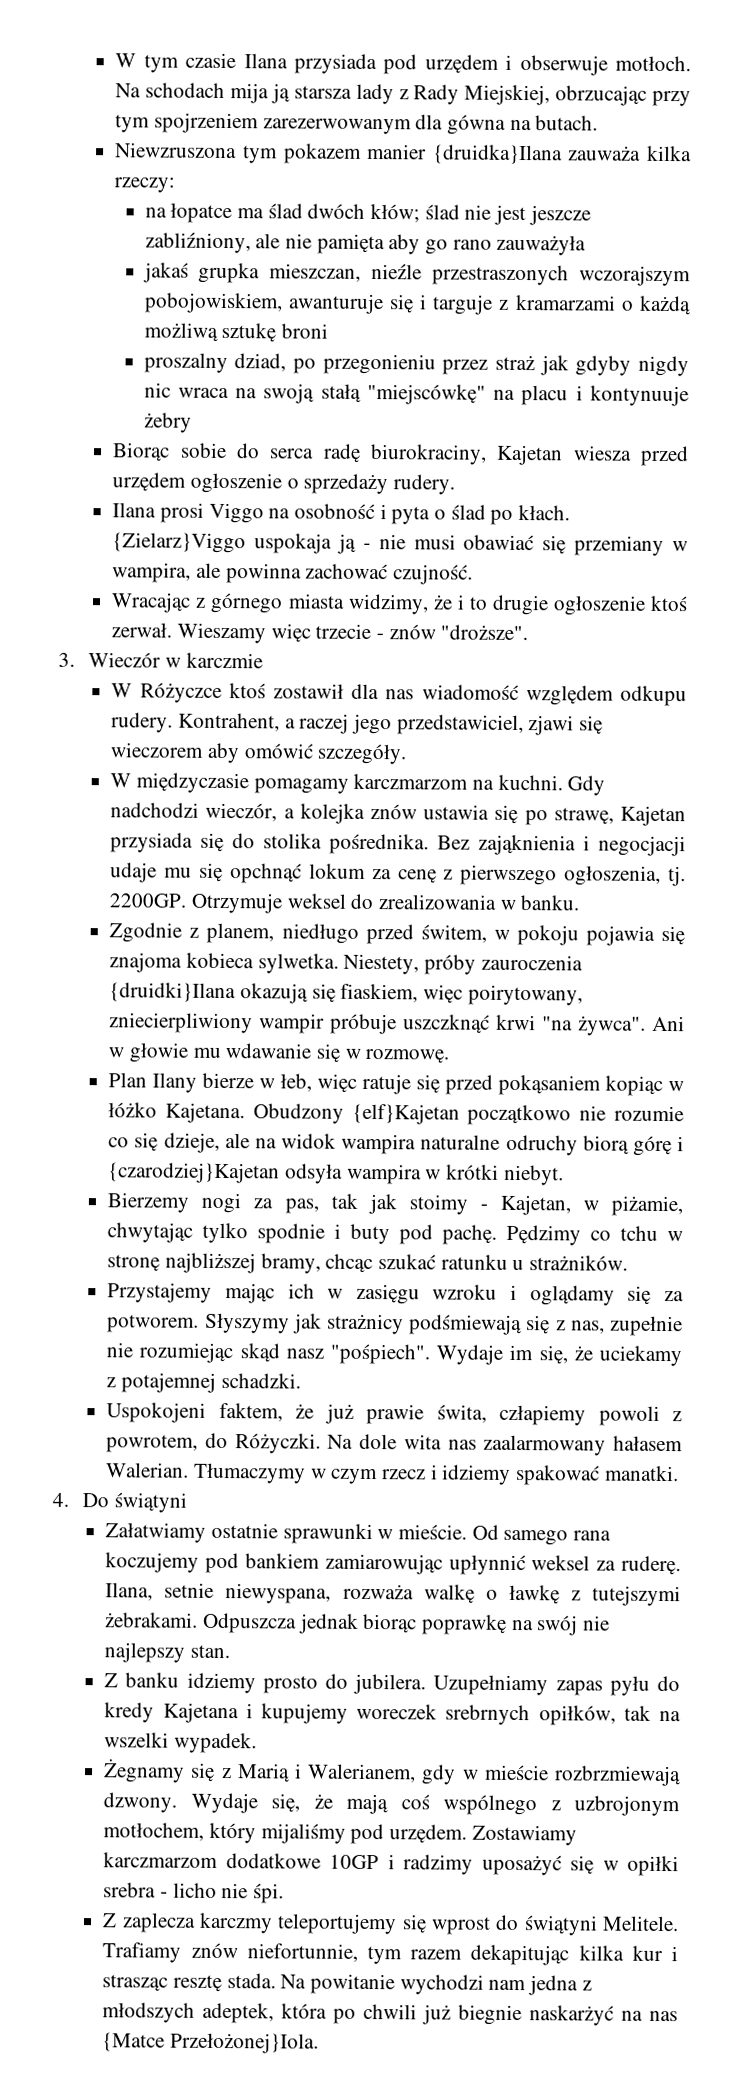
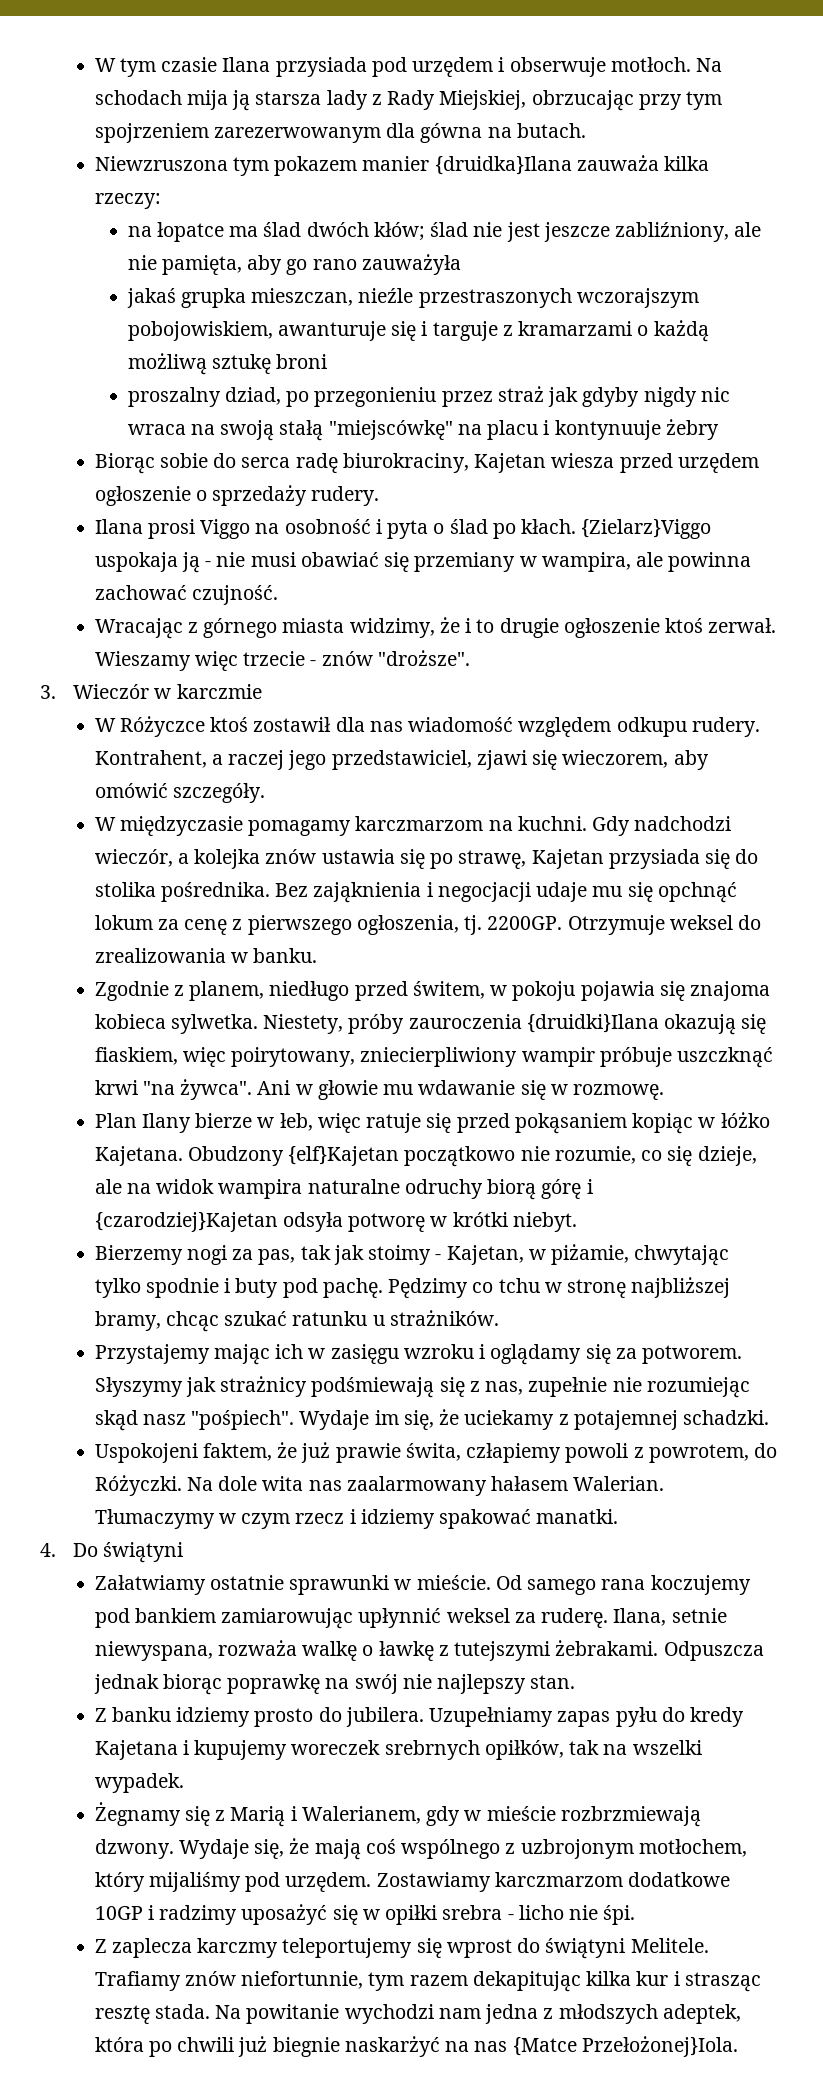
- na łopatce ma ślad dwóch kłów; ślad nie jest jeszcze zabliźniony, ale nie pamięta aby go rano zauważyła
+ na łopatce ma ślad dwóch kłów; ślad nie jest jeszcze zabliźniony, ale nie pamięta, aby go rano zauważyła
- Kontrahent, a raczej jego przedstawiciel, zjawi się wieczorem aby omówić szczegóły.
+ Kontrahent, a raczej jego przedstawiciel, zjawi się wieczorem, aby omówić szczegóły.
- Obudzony {elf}Kajetan początkowo nie rozumie co się dzieje, ale na widok wampira naturalne odruchy biorą górę i {czarodziej}Kajetan odsyła wampira w krótki niebyt.
+ Obudzony {elf}Kajetan początkowo nie rozumie, co się dzieje, ale na widok wampira naturalne odruchy biorą górę i {czarodziej}Kajetan odsyła potworę w krótki niebyt.

